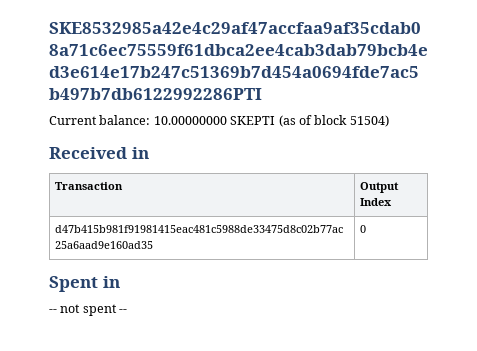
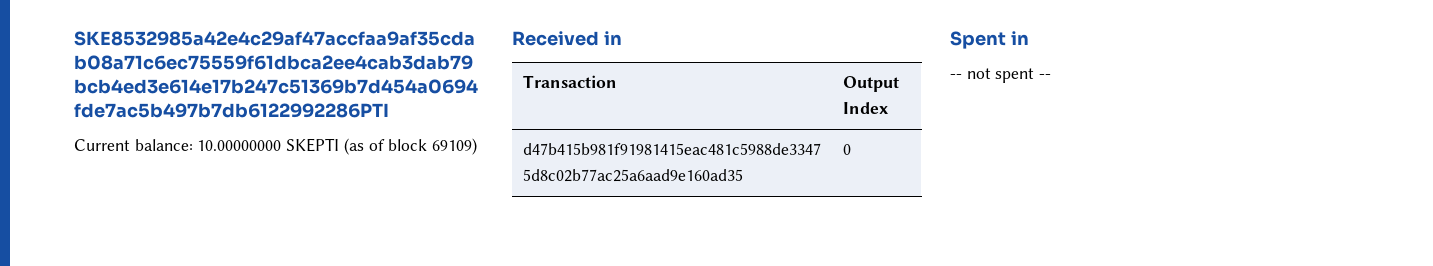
- Current balance: 10.00000000 SKEPTI (as of block 51504)
+ Current balance: 10.00000000 SKEPTI (as of block 69109)

